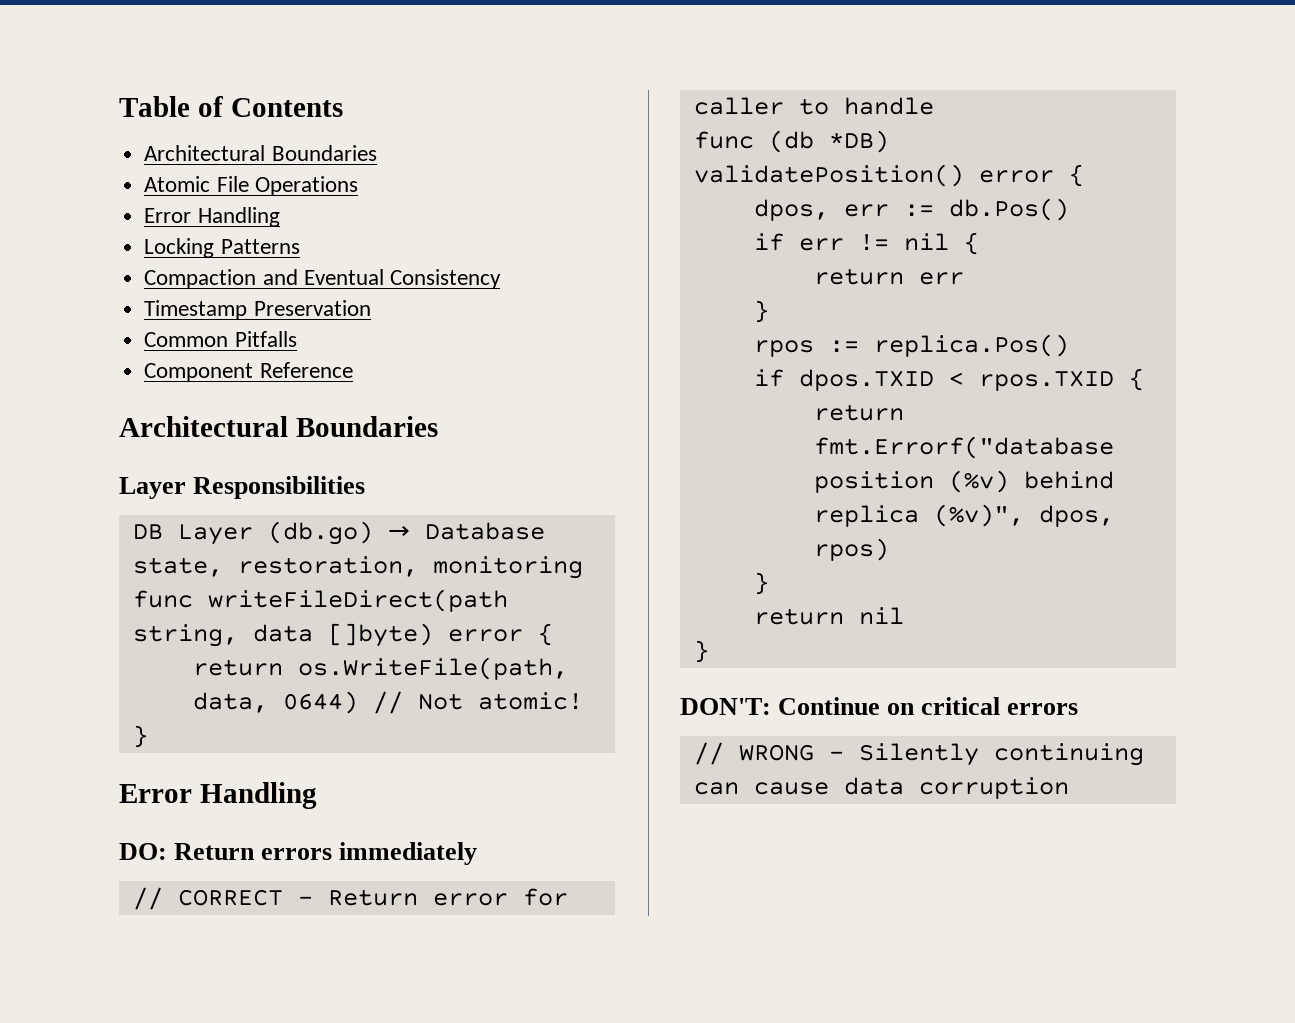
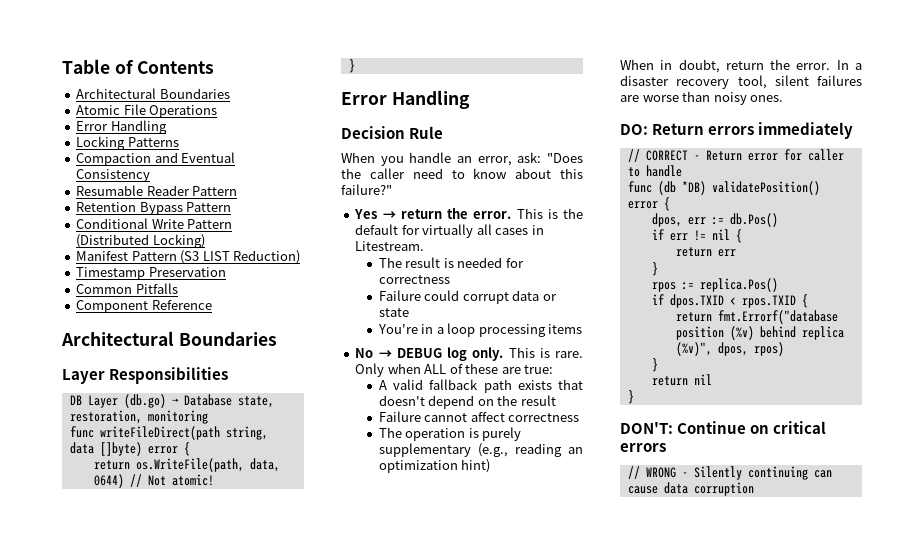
+ Resumable Reader Pattern
+ Retention Bypass Pattern
+ Conditional Write Pattern (Distributed Locking)
+ Manifest Pattern (S3 LIST Reduction)
+ Decision Rule
+ When you handle an error, ask: "Does the caller need to know about this failure?"
+ Yes → return the error. This is the default for virtually all cases in Litestream.
+ The result is needed for correctness
+ Failure could corrupt data or state
+ You're in a loop processing items
+ No → DEBUG log only. This is rare. Only when ALL of these are true:
+ A valid fallback path exists that doesn't depend on the result
+ Failure cannot affect correctness
+ The operation is purely supplementary (e.g., reading an optimization hint)
+ When in doubt, return the error. In a disaster recovery tool, silent failures are worse than noisy ones.

